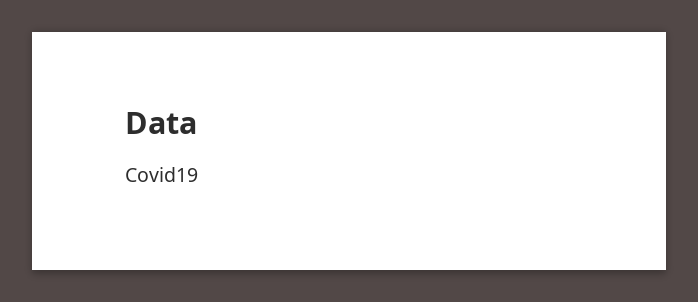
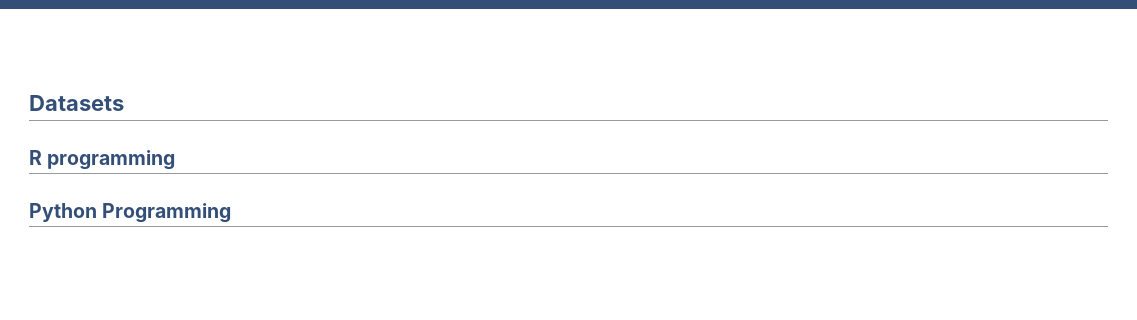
- Data
- Covid19
+ Datasets
+ R programming
+ Python Programming

